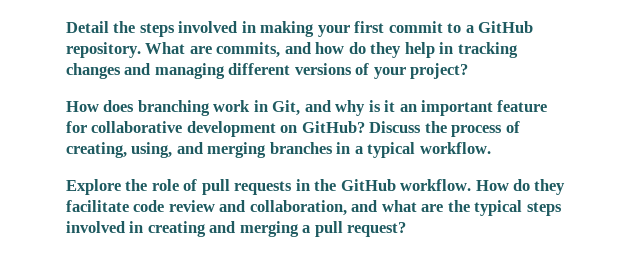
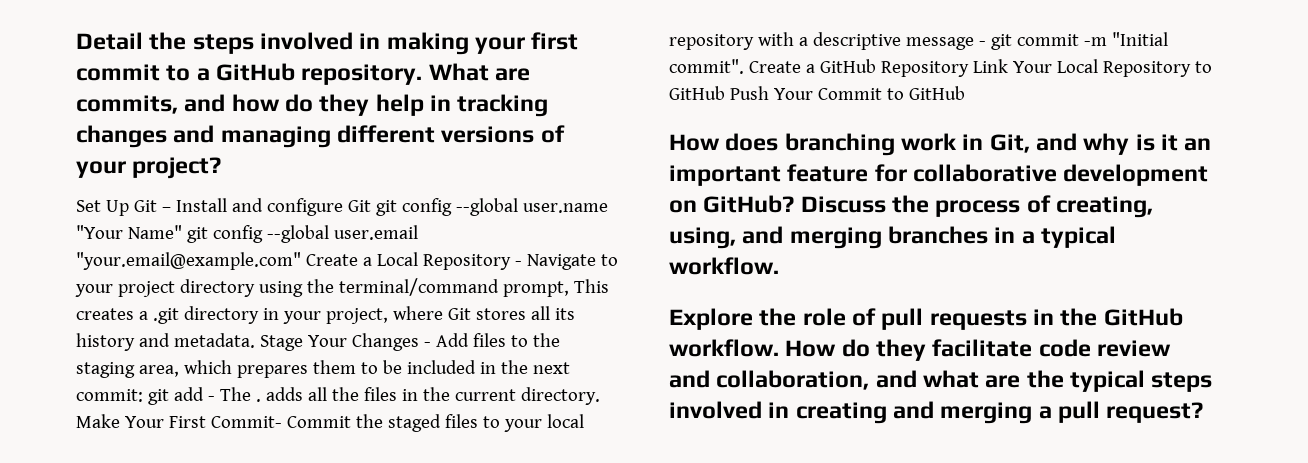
+ Set Up Git – Install and configure Git git config --global user.name "Your Name" git config --global user.email "your.email@example.com" Create a Local Repository - Navigate to your project directory using the terminal/command prompt, This creates a .git directory in your project, where Git stores all its history and metadata. Stage Your Changes - Add files to the staging area, which prepares them to be included in the next commit: git add - The . adds all the files in the current directory. Make Your First Commit- Commit the staged files to your local repository with a descriptive message - git commit -m "Initial commit". Create a GitHub Repository Link Your Local Repository to GitHub Push Your Commit to GitHub

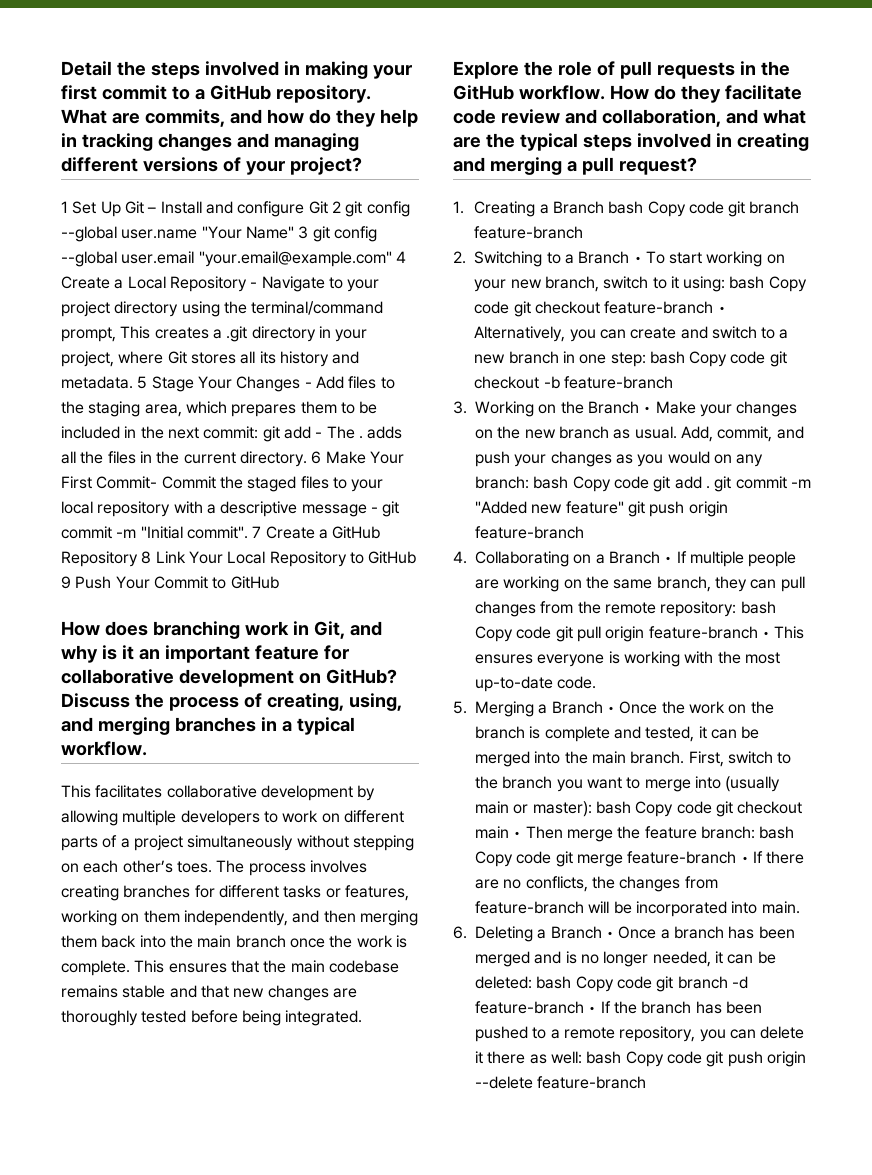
- Set Up Git – Install and configure Git git config --global user.name "Your Name" git config --global user.email "your.email@example.com" Create a Local Repository - Navigate to your project directory using the terminal/command prompt, This creates a .git directory in your project, where Git stores all its history and metadata.
+ 1 Set Up Git – Install and configure Git 2 git config --global user.name "Your Name" 3 git config --global user.email "your.email@example.com" 4 Create a Local Repository - Navigate to your project directory using the terminal/command prompt, This creates a .git directory in your project, where Git stores all its history and metadata.
- Stage Your Changes - Add files to the staging area, which prepares them to be included in the next commit: git add - The . adds all the files in the current directory.
+ 5 Stage Your Changes - Add files to the staging area, which prepares them to be included in the next commit: git add - The . adds all the files in the current directory.
- Make Your First Commit- Commit the staged files to your local repository with a descriptive message - git commit -m "Initial commit".
+ 6 Make Your First Commit- Commit the staged files to your local repository with a descriptive message - git commit -m "Initial commit".
- Create a GitHub Repository Link Your Local Repository to GitHub Push Your Commit to GitHub
+ 7 Create a GitHub Repository 8 Link Your Local Repository to GitHub 9 Push Your Commit to GitHub
+ This facilitates collaborative development by allowing multiple developers to work on different parts of a project simultaneously without stepping on each other’s toes. The process involves creating branches for different tasks or features, working on them independently, and then merging them back into the main branch once the work is complete. This ensures that the main codebase remains stable and that new changes are thoroughly tested before being integrated.
+ 1. Creating a Branch bash Copy code git branch feature-branch
+ 2. Switching to a Branch • To start working on your new branch, switch to it using: bash Copy code git checkout feature-branch • Alternatively, you can create and switch to a new branch in one step: bash Copy code git checkout -b feature-branch
+ 3. Working on the Branch • Make your changes on the new branch as usual. Add, commit, and push your changes as you would on any branch: bash Copy code git add . git commit -m "Added new feature" git push origin feature-branch
+ 4. Collaborating on a Branch • If multiple people are working on the same branch, they can pull changes from the remote repository: bash Copy code git pull origin feature-branch • This ensures everyone is working with the most up-to-date code.
+ 5. Merging a Branch • Once the work on the branch is complete and tested, it can be merged into the main branch. First, switch to the branch you want to merge into (usually main or master): bash Copy code git checkout main • Then merge the feature branch: bash Copy code git merge feature-branch • If there are no conflicts, the changes from feature-branch will be incorporated into main.
+ 6. Deleting a Branch • Once a branch has been merged and is no longer needed, it can be deleted: bash Copy code git branch -d feature-branch • If the branch has been pushed to a remote repository, you can delete it there as well: bash Copy code git push origin --delete feature-branch

